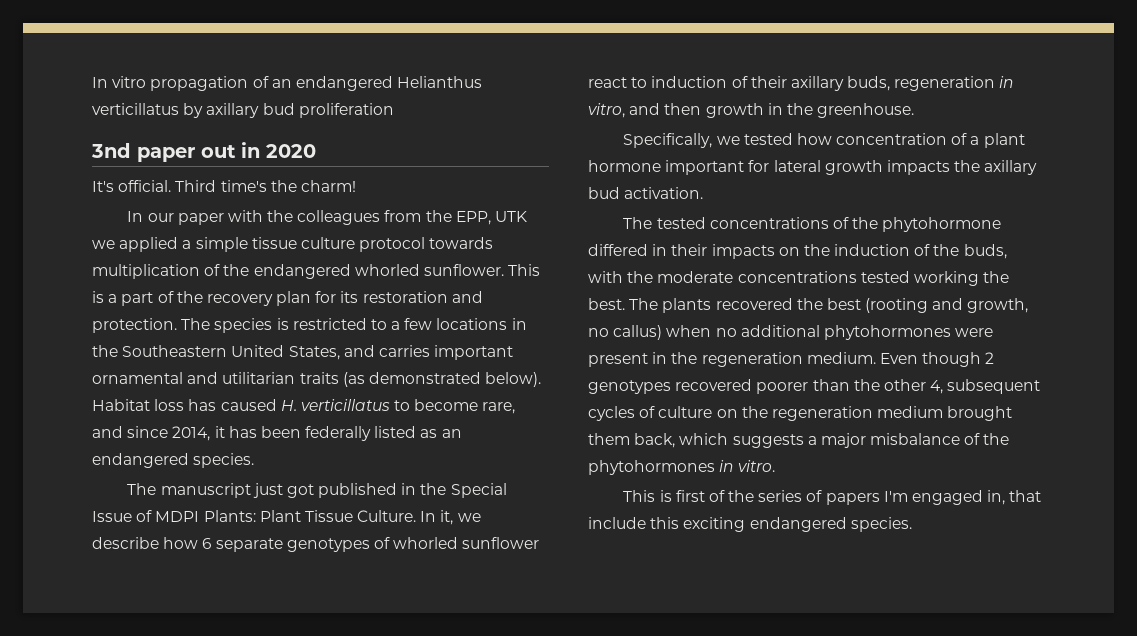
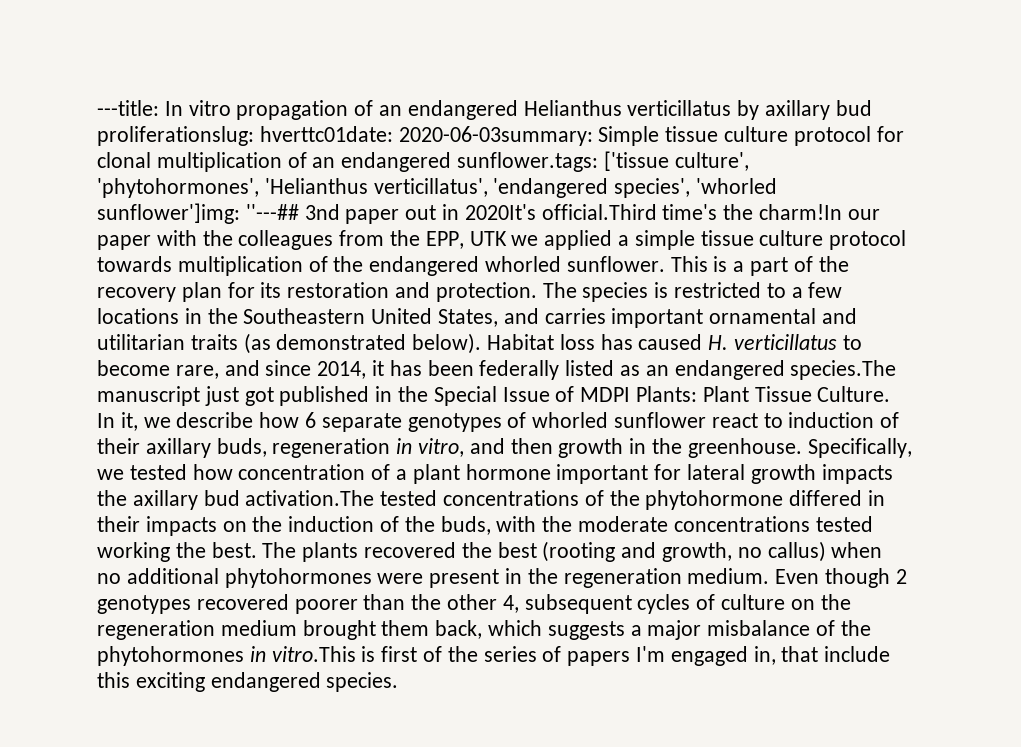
- In vitro propagation of an endangered Helianthus verticillatus by axillary bud proliferation
- 3nd paper out in 2020
- It's official. Third time's the charm!
- In our paper with the colleagues from the EPP, UTK we applied a simple tissue culture protocol towards multiplication of the endangered whorled sunflower.
+ ---title: In vitro propagation of an endangered Helianthus verticillatus by axillary bud proliferationslug: hverttc01date: 2020-06-03summary: Simple tissue culture protocol for clonal multiplication of an endangered sunflower.tags: ['tissue culture', 'phytohormones', 'Helianthus verticillatus', 'endangered species', 'whorled sunflower']img: ''---## 3nd paper out in 2020It's official.Third time's the charm!In our paper with the colleagues from the EPP, UTK we applied a simple tissue culture protocol towards multiplication of the endangered whorled sunflower.
- Habitat loss has caused H. verticillatus to become rare, and since 2014, it has been federally listed as an endangered species.
- The manuscript just got published in the Special Issue of MDPI Plants: Plant Tissue Culture.
+ Habitat loss has caused H. verticillatus to become rare, and since 2014, it has been federally listed as an endangered species.The manuscript just got published in the Special Issue of MDPI Plants: Plant Tissue Culture.
- In it, we describe how 6 separate genotypes of whorled sunflower react to induction of their axillary buds, regeneration in vitro, and then growth in the greenhouse.
- Specifically, we tested how concentration of a plant hormone important for lateral growth impacts the axillary bud activation.
- The tested concentrations of the phytohormone differed in their impacts on the induction of the buds, with the moderate concentrations tested working the best.
+ In it, we describe how 6 separate genotypes of whorled sunflower react to induction of their axillary buds, regeneration in vitro, and then growth in the greenhouse. Specifically, we tested how concentration of a plant hormone important for lateral growth impacts the axillary bud activation.The tested concentrations of the phytohormone differed in their impacts on the induction of the buds, with the moderate concentrations tested working the best.
- Even though 2 genotypes recovered poorer than the other 4, subsequent cycles of culture on the regeneration medium brought them back, which suggests a major misbalance of the phytohormones in vitro.
- This is first of the series of papers I'm engaged in, that include this exciting endangered species.
+ Even though 2 genotypes recovered poorer than the other 4, subsequent cycles of culture on the regeneration medium brought them back, which suggests a major misbalance of the phytohormones in vitro.This is first of the series of papers I'm engaged in, that include this exciting endangered species.

